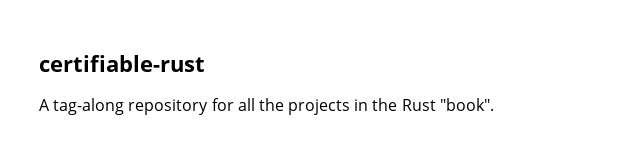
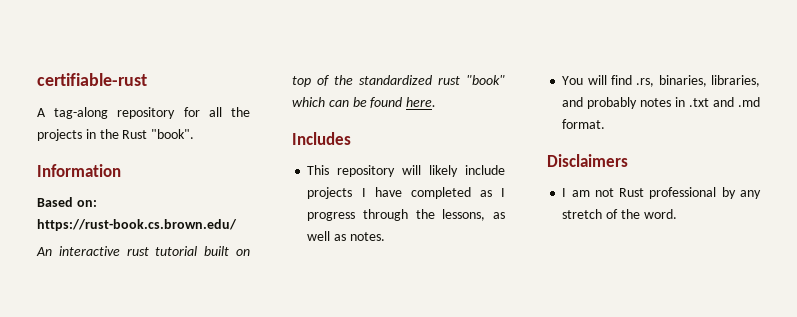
+ Information
+ Based on: https://rust-book.cs.brown.edu/
+ An interactive rust tutorial built on top of the standardized rust "book" which can be found here.
+ Includes
+ This repository will likely include projects I have completed as I progress through the lessons, as well as notes.
+ You will find .rs, binaries, libraries, and probably notes in .txt and .md format.
+ Disclaimers
+ I am not Rust professional by any stretch of the word.

